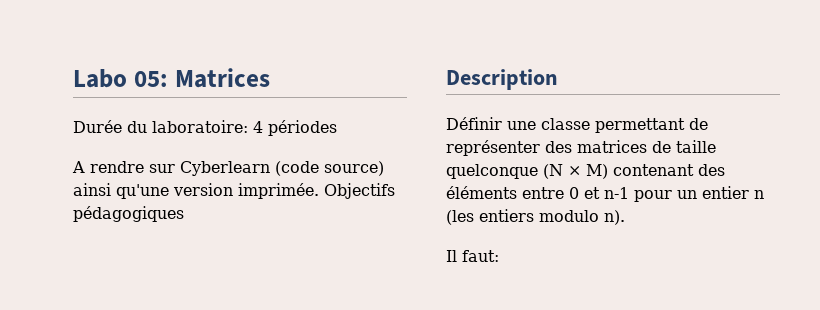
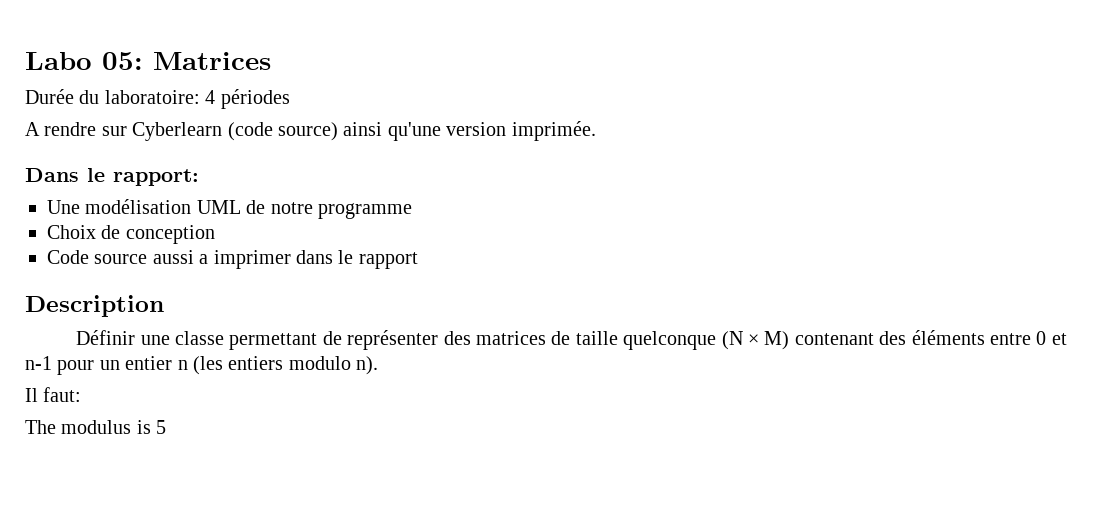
- A rendre sur Cyberlearn (code source) ainsi qu'une version imprimée. Objectifs pédagogiques
+ A rendre sur Cyberlearn (code source) ainsi qu'une version imprimée.
+ Dans le rapport:
+ Une modélisation UML de notre programme
+ Choix de conception
+ Code source aussi a imprimer dans le rapport
+ The modulus is 5

